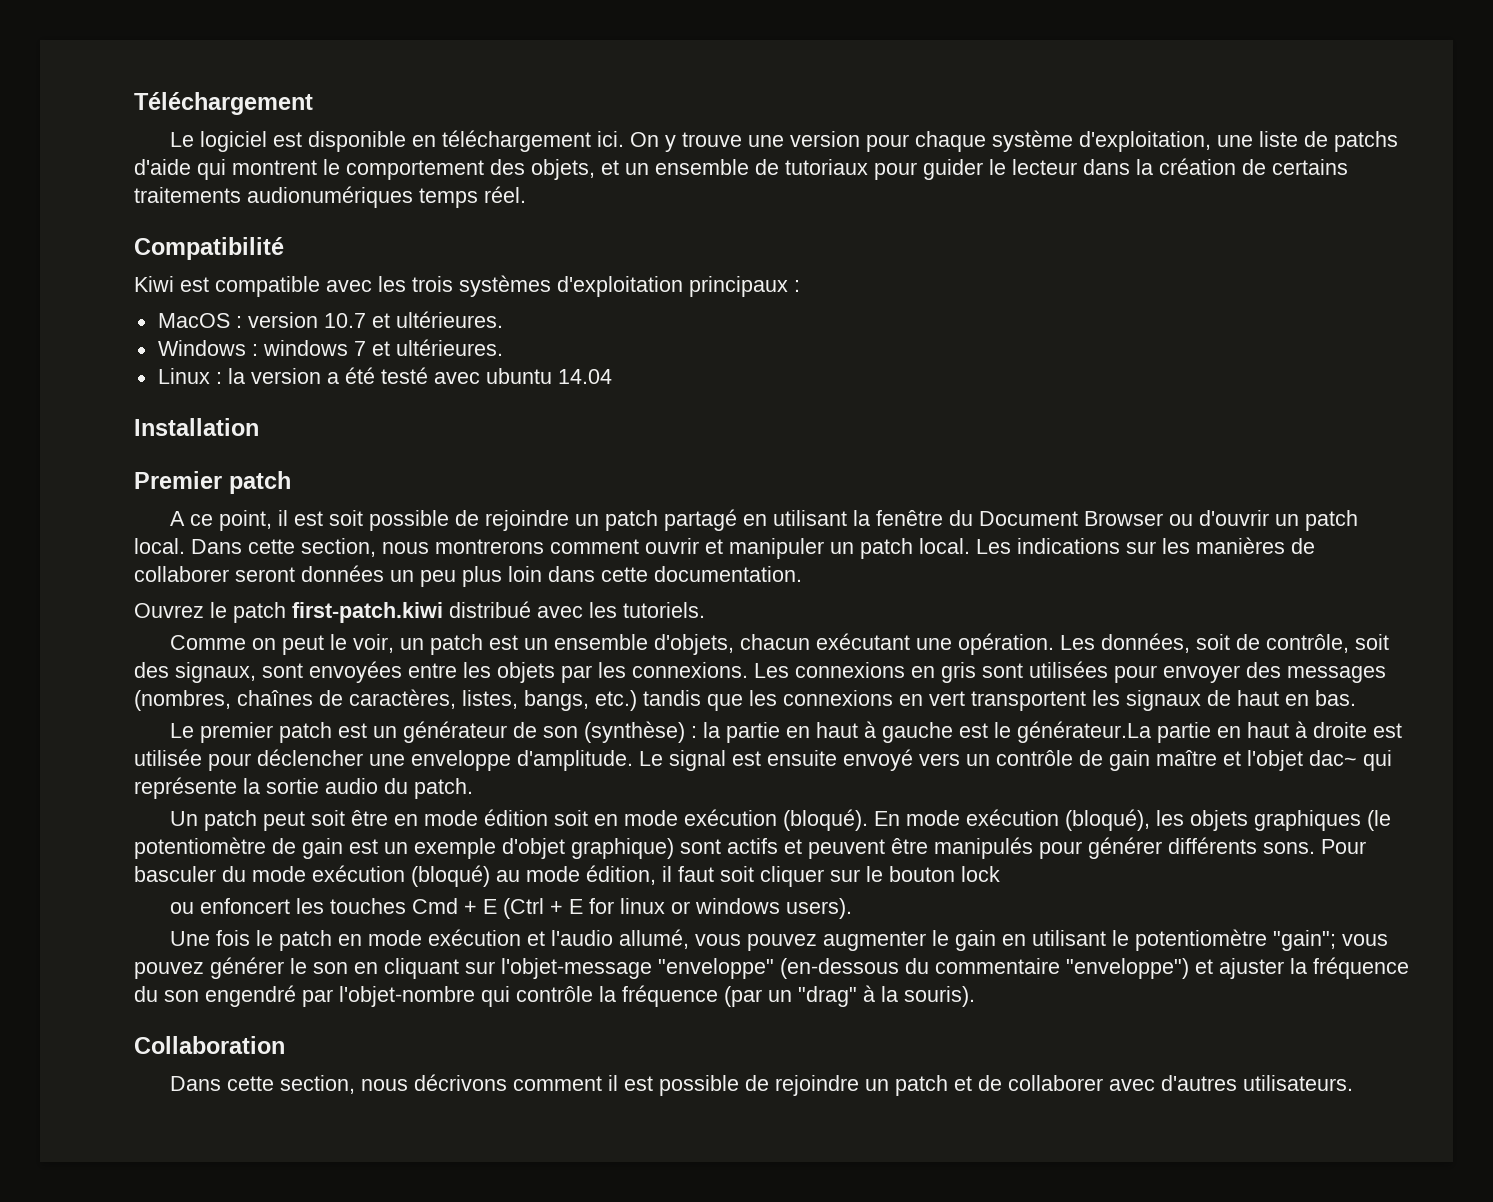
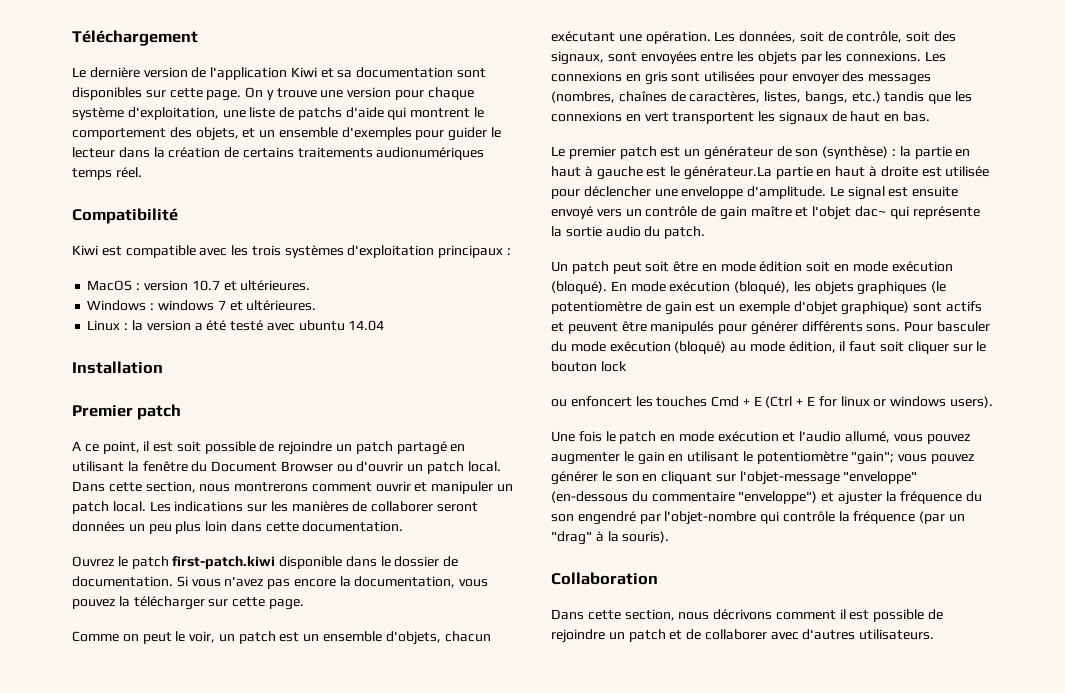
- Le logiciel est disponible en téléchargement ici.
+ Le dernière version de l'application Kiwi et sa documentation sont disponibles sur cette page.
- On y trouve une version pour chaque système d'exploitation, une liste de patchs d'aide qui montrent le comportement des objets, et un ensemble de tutoriaux pour guider le lecteur dans la création de certains traitements audionumériques temps réel.
+ On y trouve une version pour chaque système d'exploitation, une liste de patchs d'aide qui montrent le comportement des objets, et un ensemble d'exemples pour guider le lecteur dans la création de certains traitements audionumériques temps réel.
- Ouvrez le patch first-patch.kiwi distribué avec les tutoriels.
+ Ouvrez le patch first-patch.kiwi disponible dans le dossier de documentation. Si vous n'avez pas encore la documentation, vous pouvez la télécharger sur cette page.

